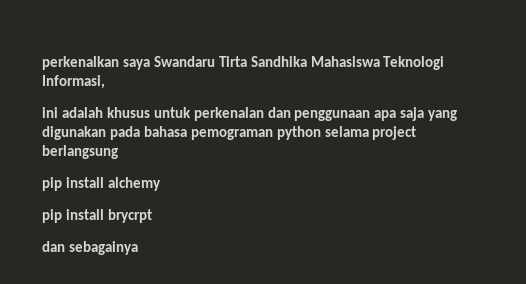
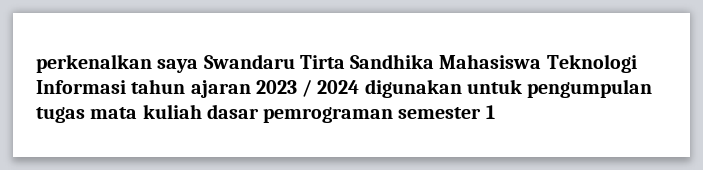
- perkenalkan saya Swandaru Tirta Sandhika Mahasiswa Teknologi Informasi,
- ini adalah khusus untuk perkenalan dan penggunaan apa saja yang digunakan pada bahasa pemograman python selama project berlangsung
- pip install alchemy
- pip install brycrpt
- dan sebagainya
+ perkenalkan saya Swandaru Tirta Sandhika Mahasiswa Teknologi Informasi tahun ajaran 2023 / 2024 digunakan untuk pengumpulan tugas mata kuliah dasar pemrograman semester 1

